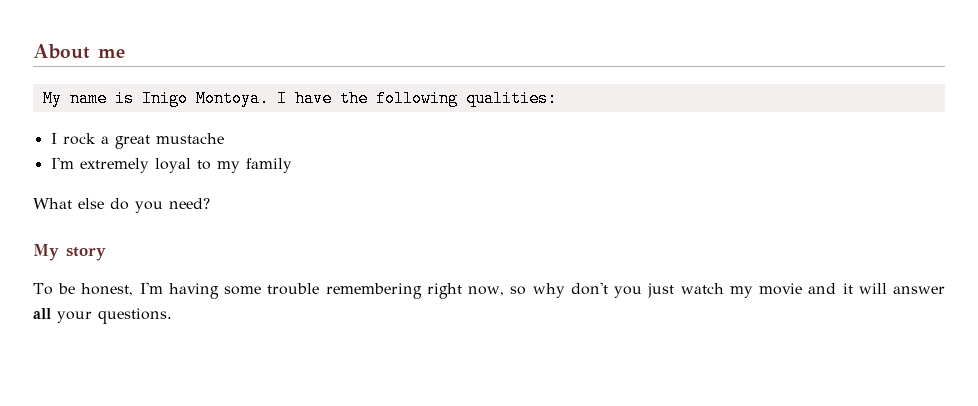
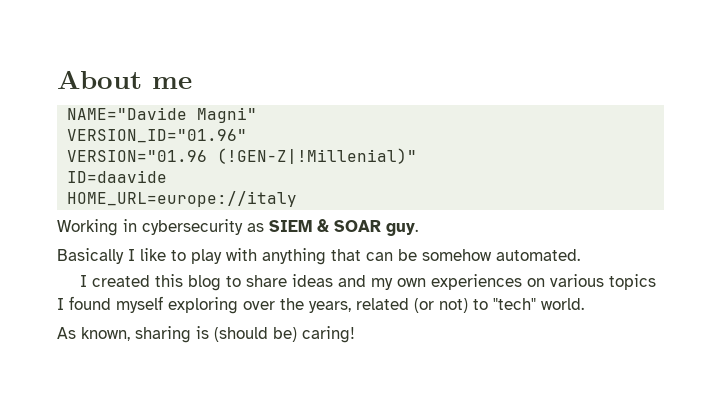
- My name is Inigo Montoya. I have the following qualities:
- I rock a great mustache
- I'm extremely loyal to my family
- What else do you need?
- My story
- To be honest, I'm having some trouble remembering right now, so why don't you just watch my movie and it will answer all your questions.
+ NAME="Davide Magni"
+ VERSION_ID="01.96"
+ VERSION="01.96 (!GEN-Z|!Millenial)"
+ ID=daavide
+ HOME_URL=europe://italy
+ Working in cybersecurity as SIEM & SOAR guy.
+ Basically I like to play with anything that can be somehow automated.
+ I created this blog to share ideas and my own experiences on various topics I found myself exploring over the years, related (or not) to "tech" world.
+ As known, sharing is (should be) caring!

